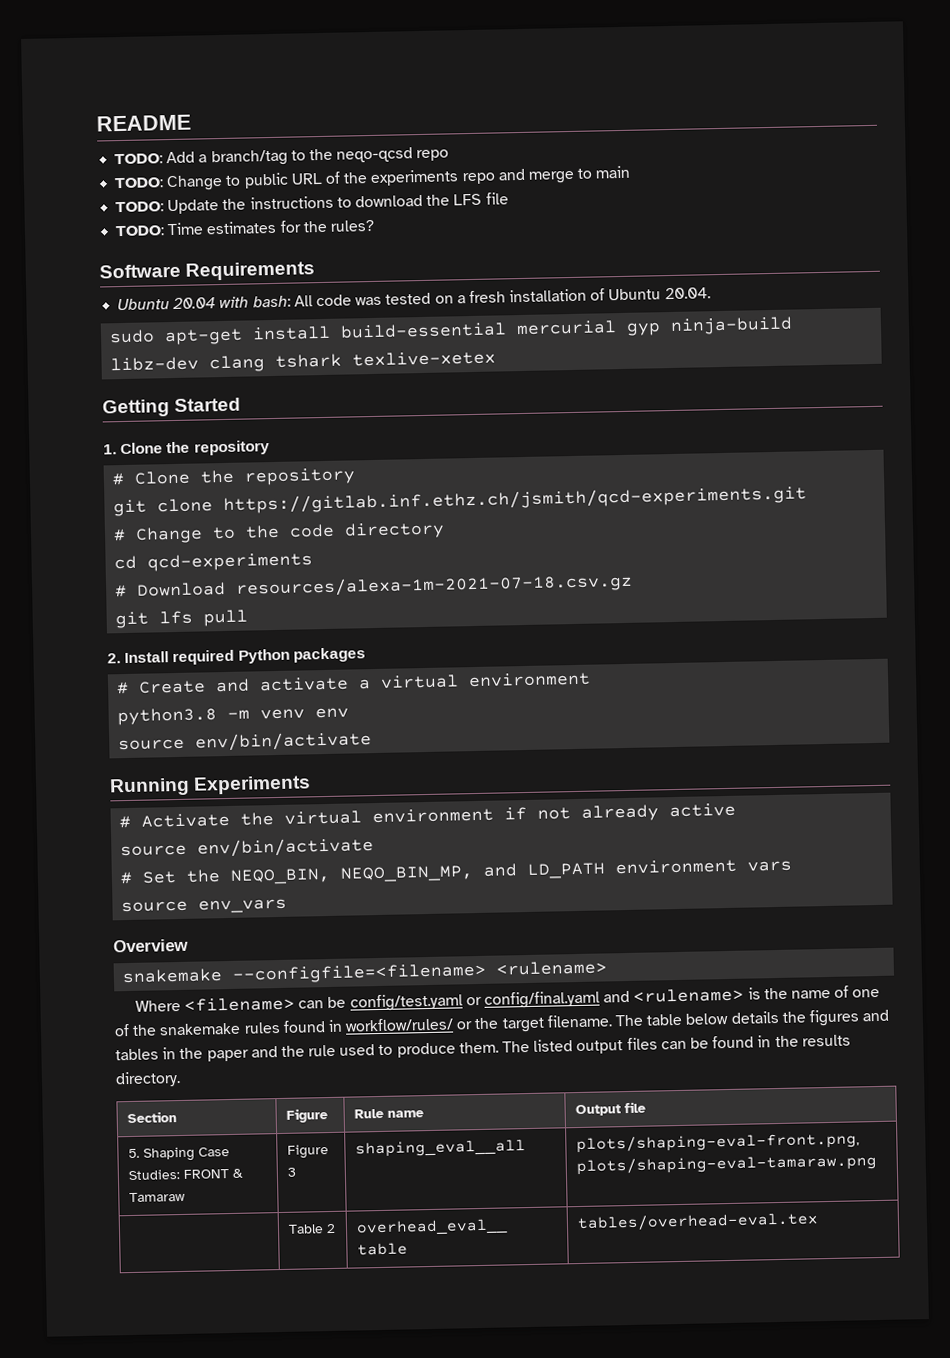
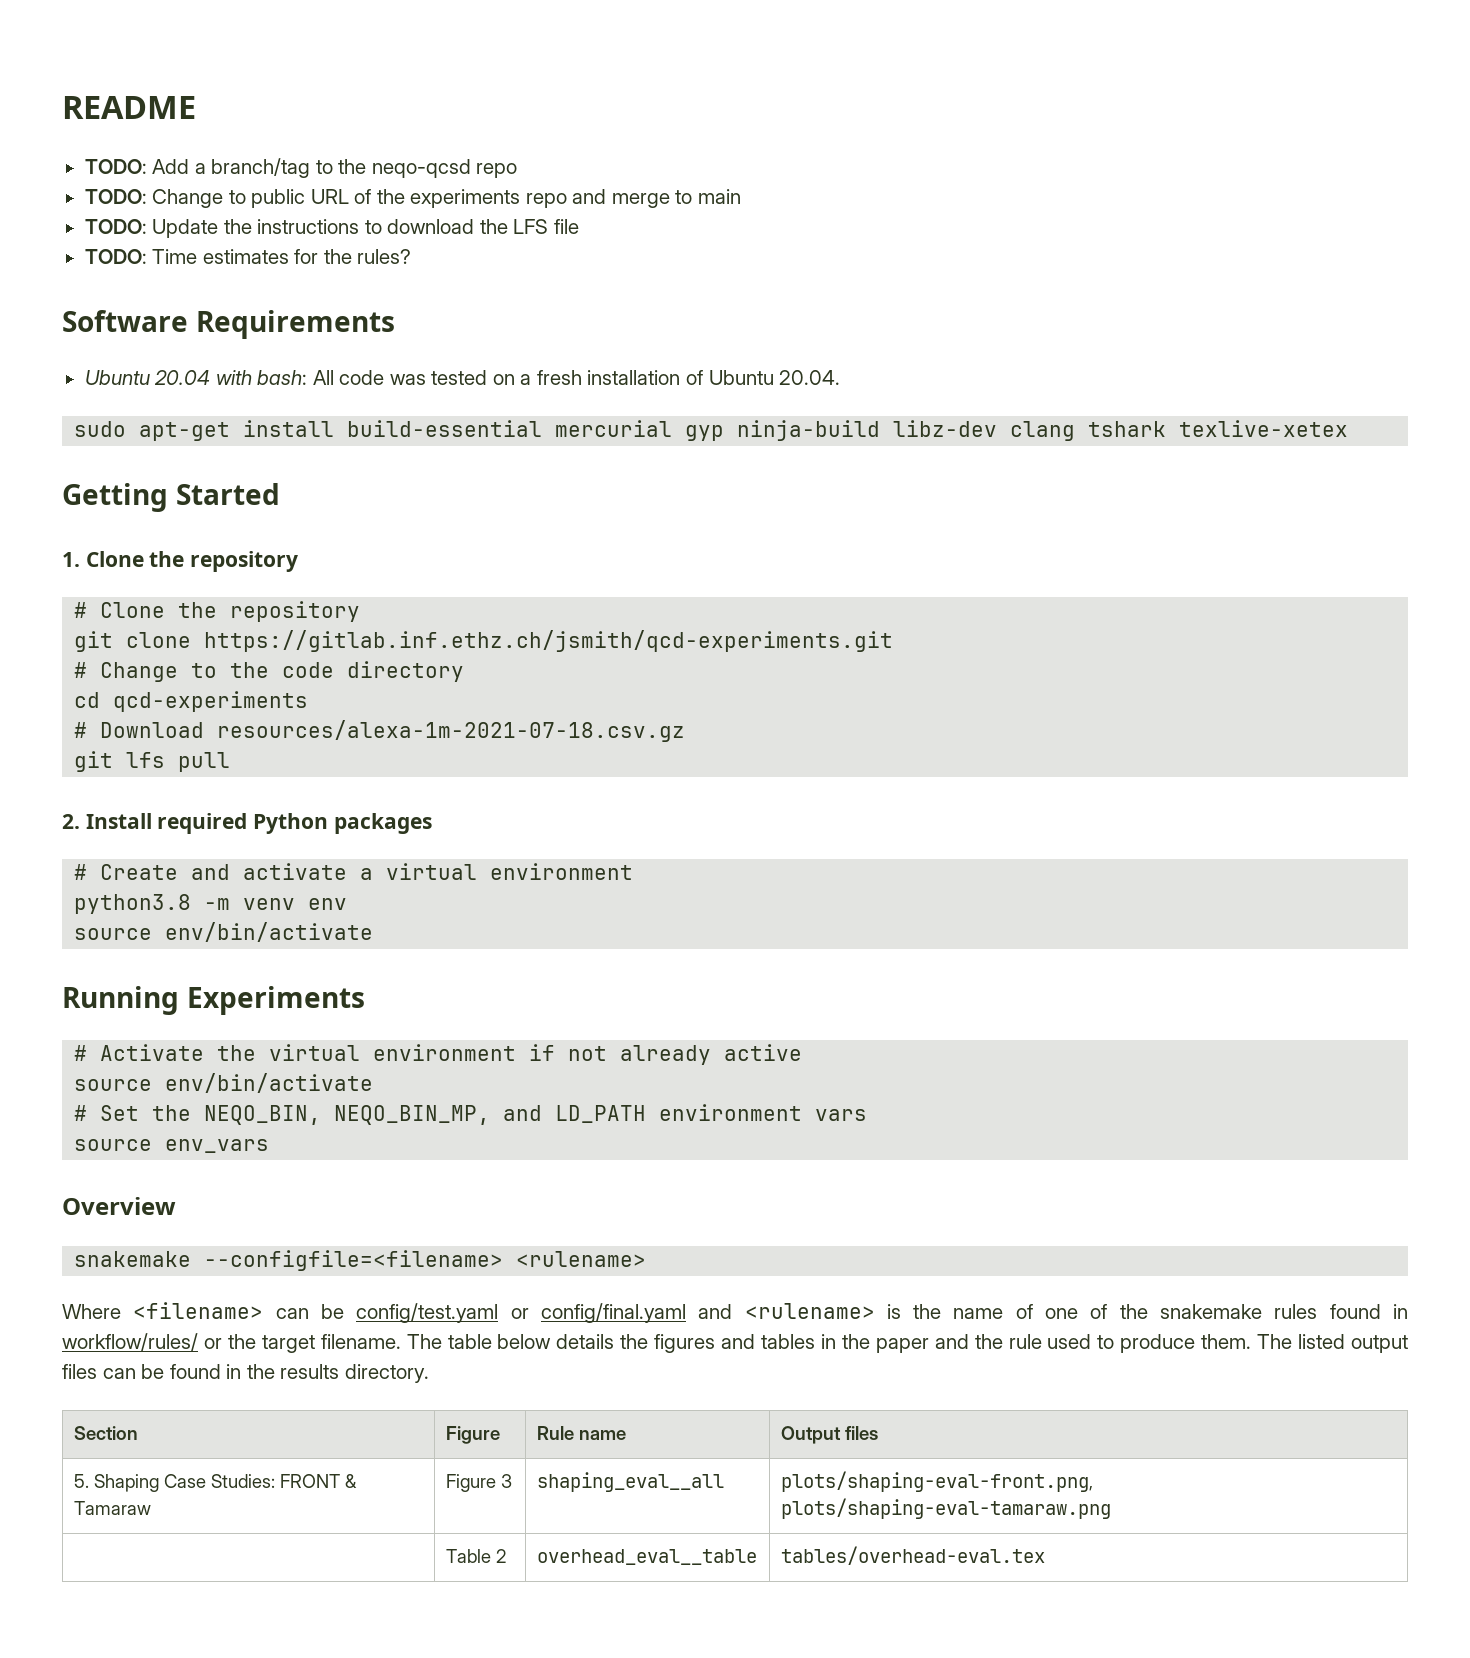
- Section | Figure | Rule name | Output file
+ Section | Figure | Rule name | Output files

